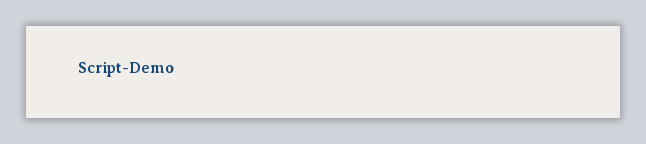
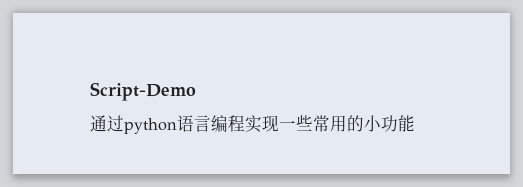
+ 通过python语言编程实现一些常用的小功能

